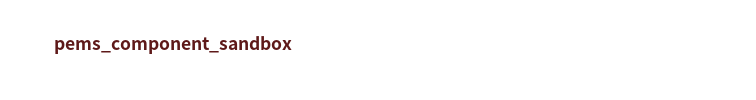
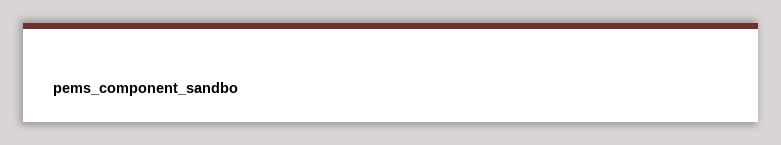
- pems_component_sandbox
+ pems_component_sandbo

